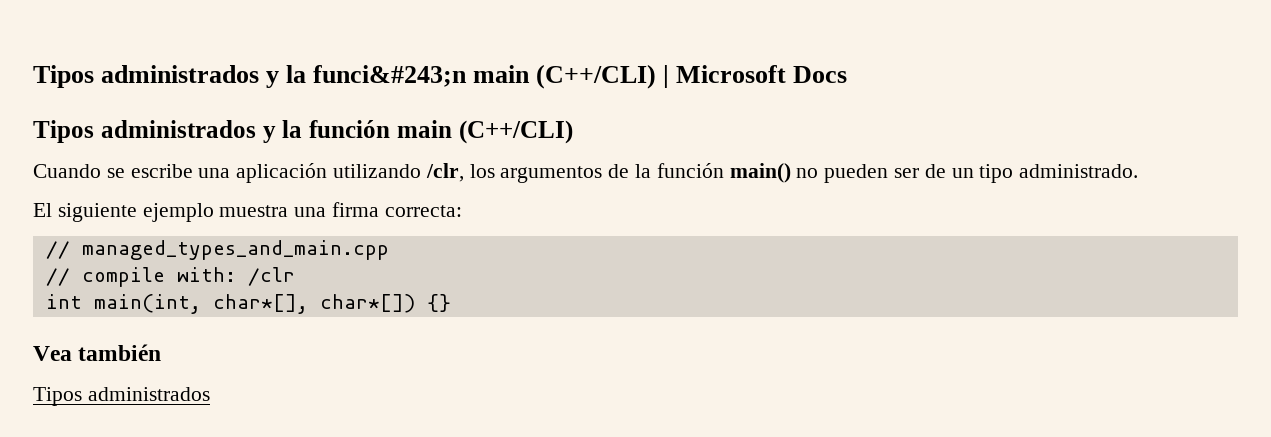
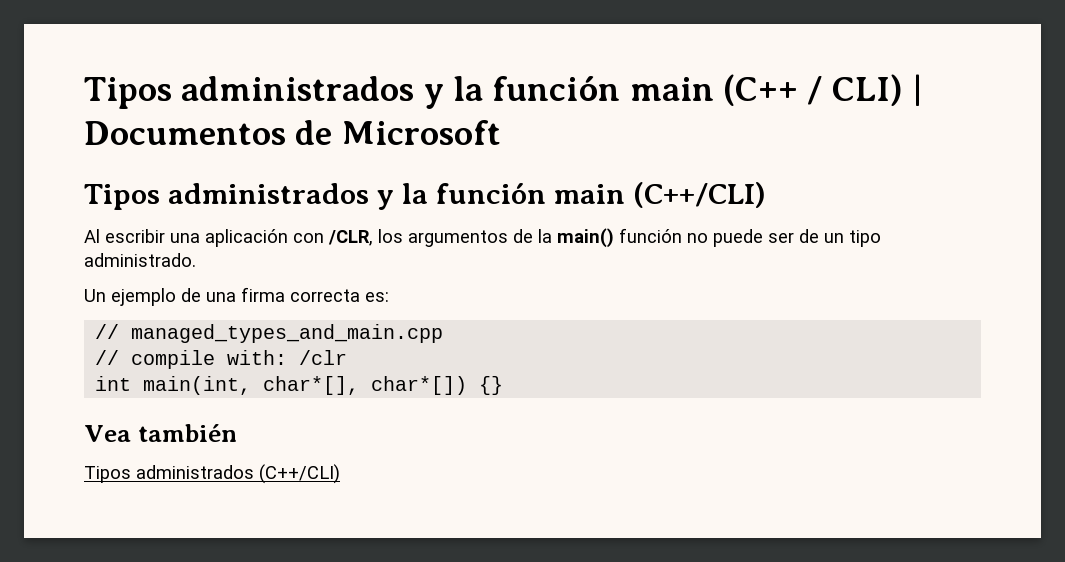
- Tipos administrados y la funci&#243;n main (C++/CLI) | Microsoft Docs
+ Tipos administrados y la función main (C++ / CLI) | Documentos de Microsoft
- Cuando se escribe una aplicación utilizando /clr, los argumentos de la función main() no pueden ser de un tipo administrado.
+ Al escribir una aplicación con /CLR, los argumentos de la main() función no puede ser de un tipo administrado.
- El siguiente ejemplo muestra una firma correcta:
+ Un ejemplo de una firma correcta es:
  Vea también
- Tipos administrados
+ Tipos administrados (C++/CLI)

